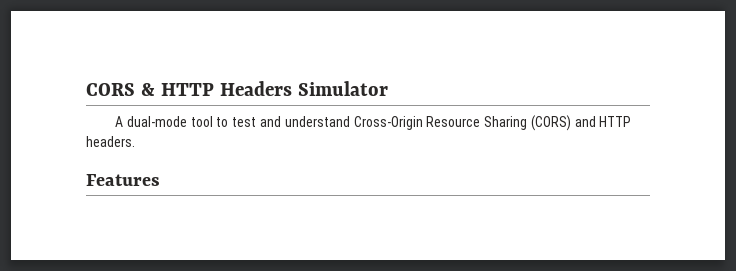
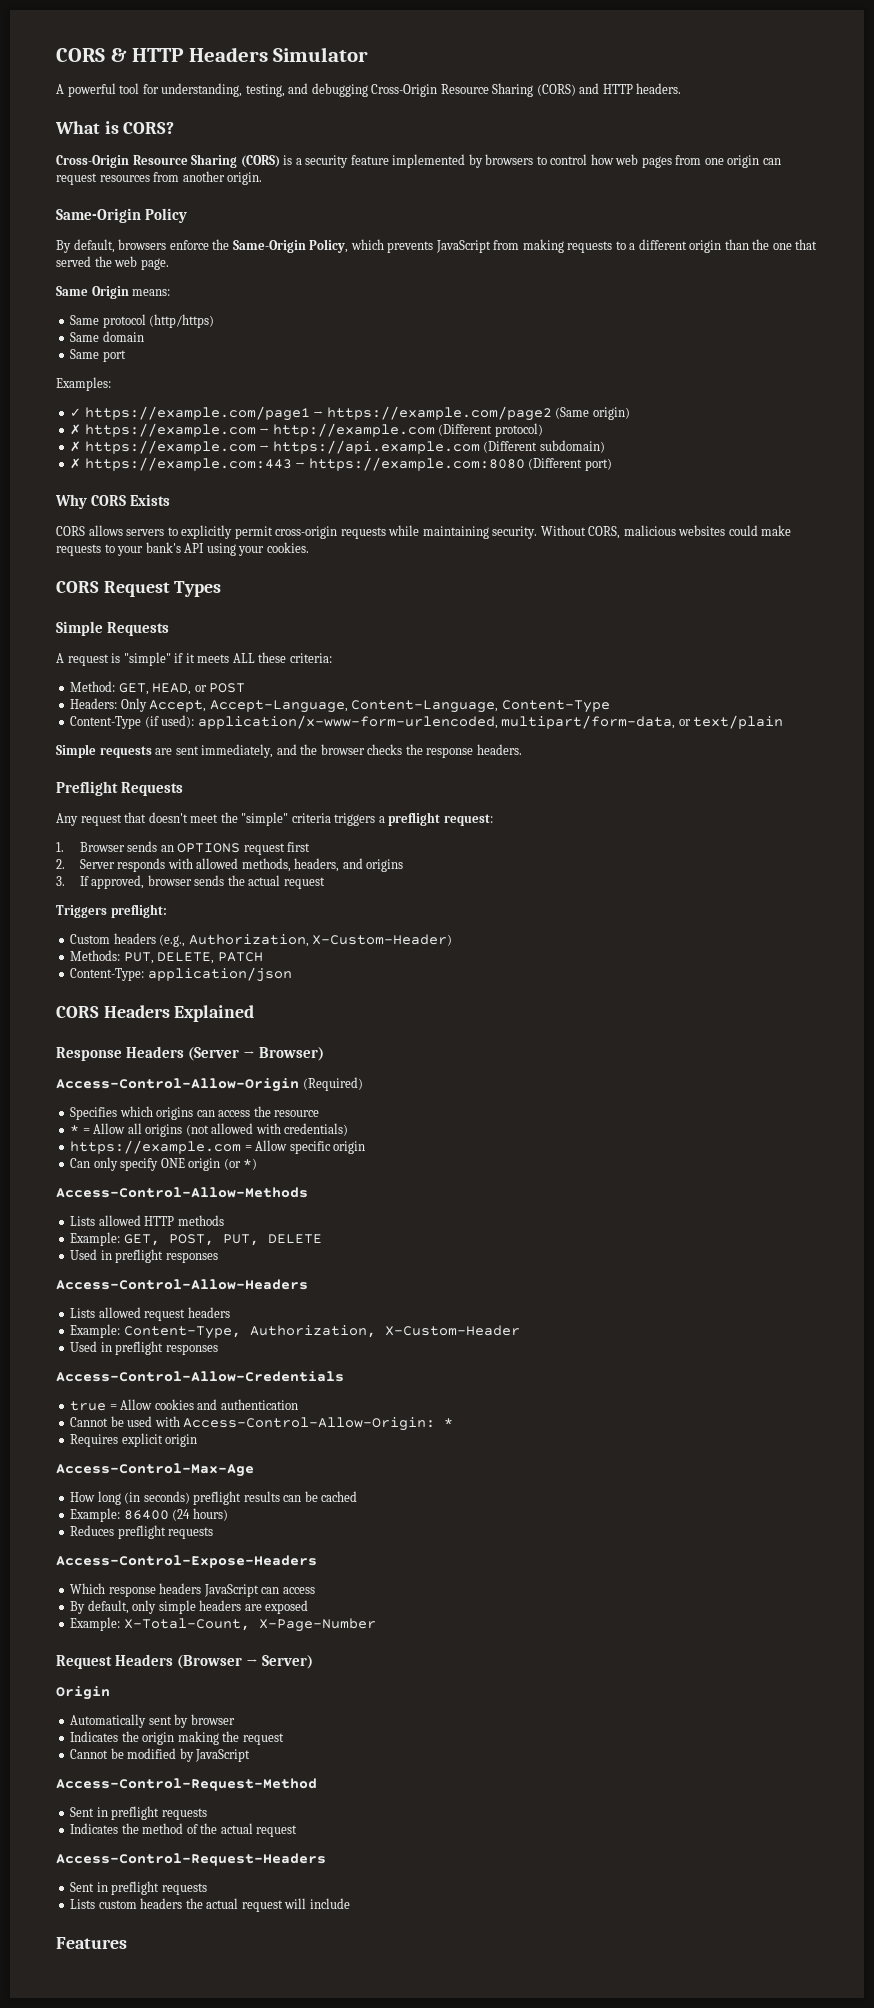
- A dual-mode tool to test and understand Cross-Origin Resource Sharing (CORS) and HTTP headers.
+ A powerful tool for understanding, testing, and debugging Cross-Origin Resource Sharing (CORS) and HTTP headers.
+ What is CORS?
+ Cross-Origin Resource Sharing (CORS) is a security feature implemented by browsers to control how web pages from one origin can request resources from another origin.
+ Same-Origin Policy
+ By default, browsers enforce the Same-Origin Policy, which prevents JavaScript from making requests to a different origin than the one that served the web page.
+ Same Origin means:
+ Same protocol (http/https)
+ Same domain
+ Same port
+ Examples:
+ ✓ https://example.com/page1 → https://example.com/page2 (Same origin)
+ ✗ https://example.com → http://example.com (Different protocol)
+ ✗ https://example.com → https://api.example.com (Different subdomain)
+ ✗ https://example.com:443 → https://example.com:8080 (Different port)
+ Why CORS Exists
+ CORS allows servers to explicitly permit cross-origin requests while maintaining security. Without CORS, malicious websites could make requests to your bank's API using your cookies.
+ CORS Request Types
+ Simple Requests
+ A request is "simple" if it meets ALL these criteria:
+ Method: GET, HEAD, or POST
+ Headers: Only Accept, Accept-Language, Content-Language, Content-Type
+ Content-Type (if used): application/x-www-form-urlencoded, multipart/form-data, or text/plain
+ Simple requests are sent immediately, and the browser checks the response headers.
+ Preflight Requests
+ Any request that doesn't meet the "simple" criteria triggers a preflight request:
+ 1. Browser sends an OPTIONS request first
+ 2. Server responds with allowed methods, headers, and origins
+ 3. If approved, browser sends the actual request
+ Triggers preflight:
+ Custom headers (e.g., Authorization, X-Custom-Header)
+ Methods: PUT, DELETE, PATCH
+ Content-Type: application/json
+ CORS Headers Explained
+ Response Headers (Server → Browser)
+ Access-Control-Allow-Origin (Required)
+ Specifies which origins can access the resource
+ * = Allow all origins (not allowed with credentials)
+ https://example.com = Allow specific origin
+ Can only specify ONE origin (or *)
+ Access-Control-Allow-Methods
+ Lists allowed HTTP methods
+ Example: GET, POST, PUT, DELETE
+ Used in preflight responses
+ Access-Control-Allow-Headers
+ Lists allowed request headers
+ Example: Content-Type, Authorization, X-Custom-Header
+ Used in preflight responses
+ Access-Control-Allow-Credentials
+ true = Allow cookies and authentication
+ Cannot be used with Access-Control-Allow-Origin: *
+ Requires explicit origin
+ Access-Control-Max-Age
+ How long (in seconds) preflight results can be cached
+ Example: 86400 (24 hours)
+ Reduces preflight requests
+ Access-Control-Expose-Headers
+ Which response headers JavaScript can access
+ By default, only simple headers are exposed
+ Example: X-Total-Count, X-Page-Number
+ Request Headers (Browser → Server)
+ Origin
+ Automatically sent by browser
+ Indicates the origin making the request
+ Cannot be modified by JavaScript
+ Access-Control-Request-Method
+ Sent in preflight requests
+ Indicates the method of the actual request
+ Access-Control-Request-Headers
+ Sent in preflight requests
+ Lists custom headers the actual request will include

